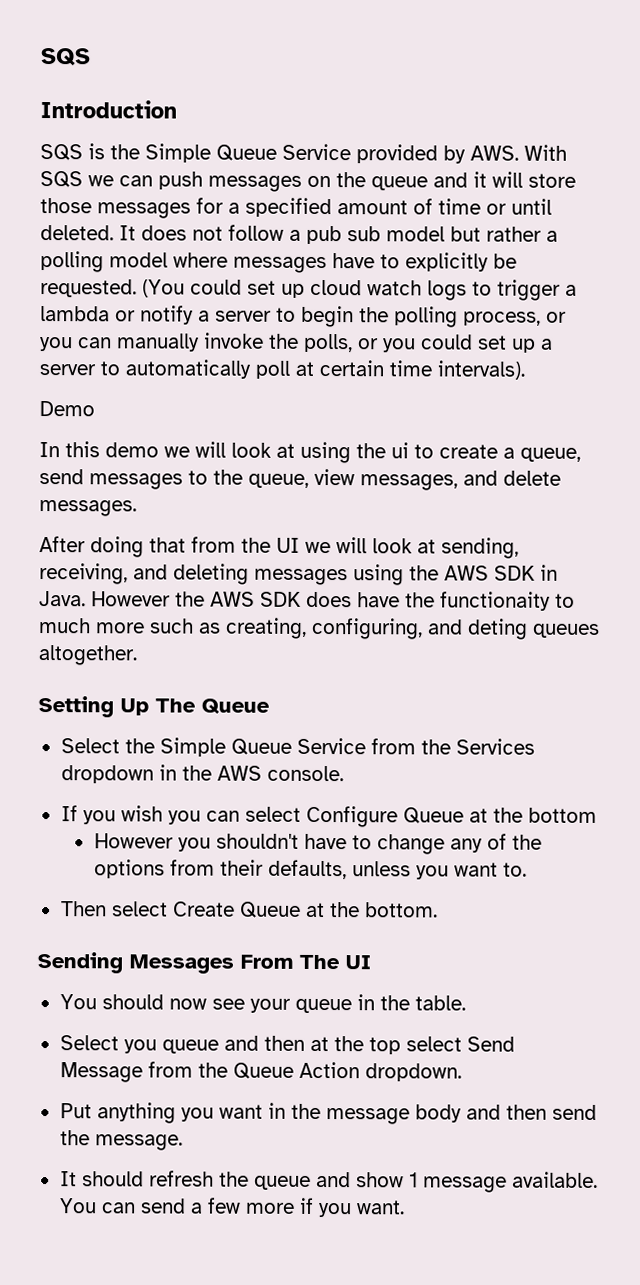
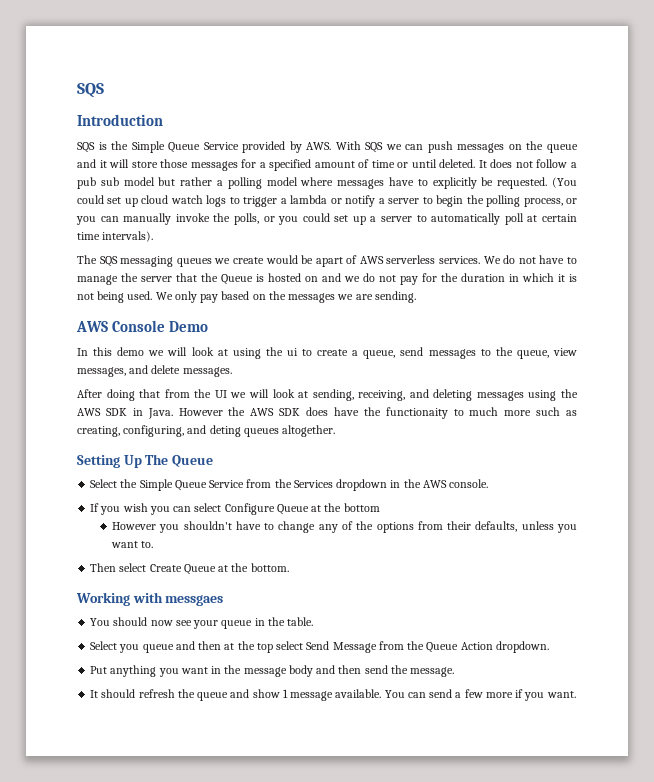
- Demo
+ The SQS messaging queues we create would be apart of AWS serverless services. We do not have to manage the server that the Queue is hosted on and we do not pay for the duration in which it is not being used. We only pay based on the messages we are sending.
+ AWS Console Demo
- Sending Messages From The UI
+ Working with messgaes

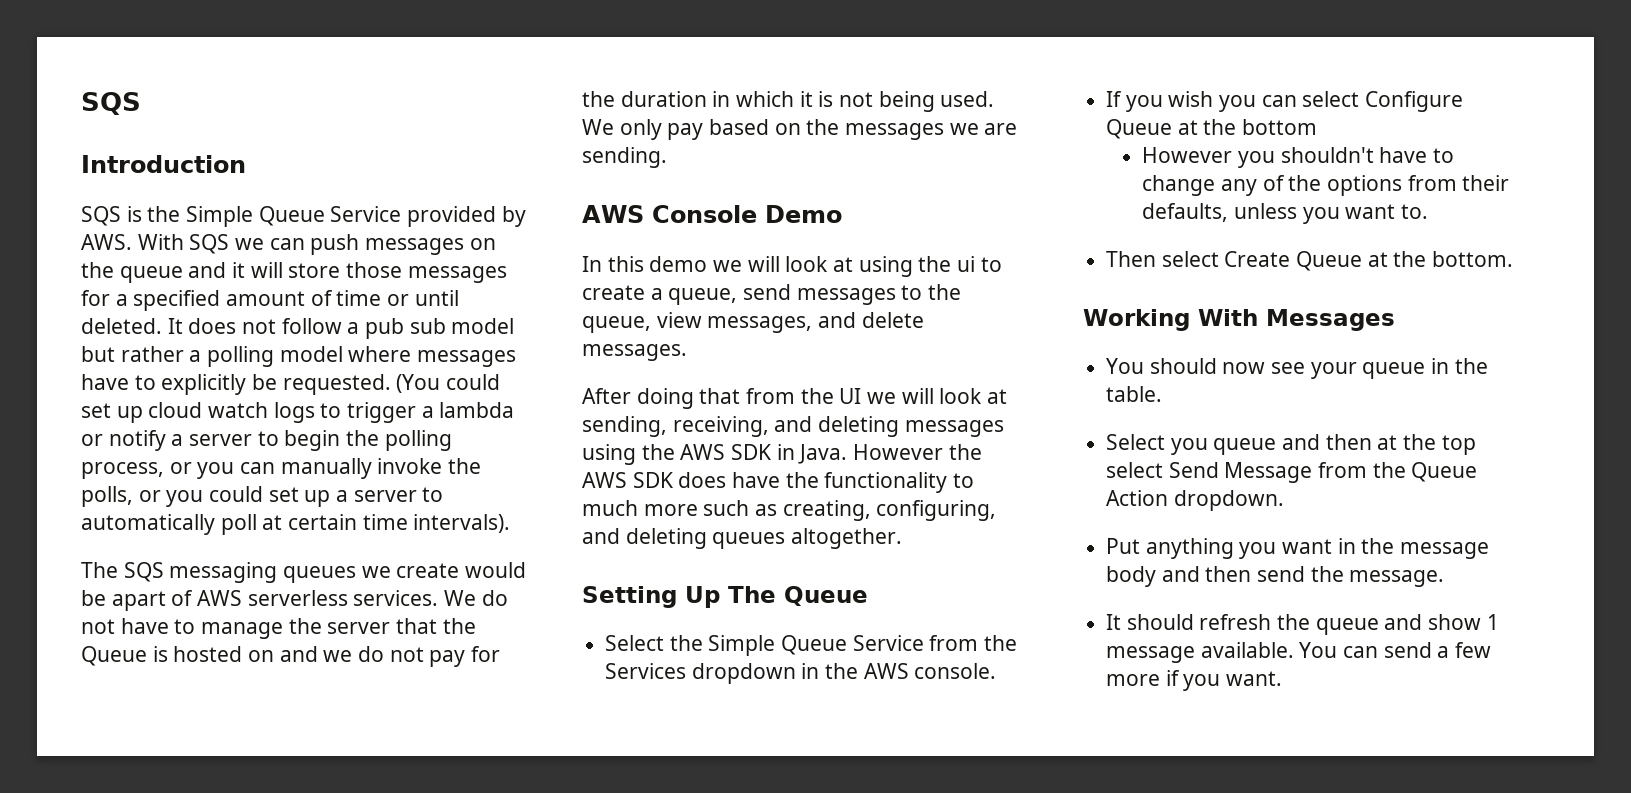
- However the AWS SDK does have the functionaity to much more such as creating, configuring, and deting queues altogether.
+ However the AWS SDK does have the functionality to much more such as creating, configuring, and deleting queues altogether.
- Working with messgaes
+ Working With Messages

